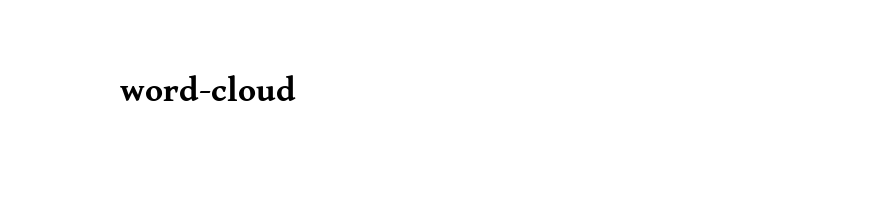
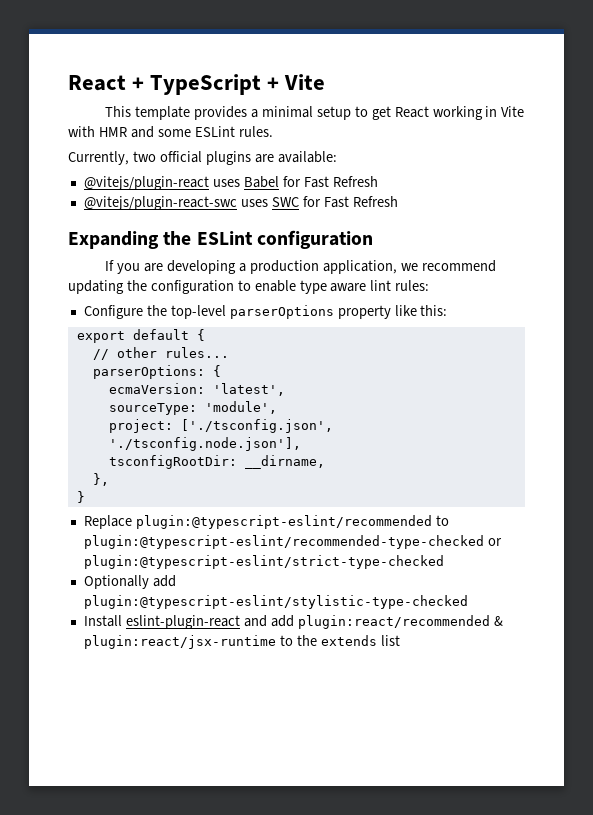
- word-cloud
+ React + TypeScript + Vite
+ This template provides a minimal setup to get React working in Vite with HMR and some ESLint rules.
+ Currently, two official plugins are available:
+ @vitejs/plugin-react uses Babel for Fast Refresh
+ @vitejs/plugin-react-swc uses SWC for Fast Refresh
+ Expanding the ESLint configuration
+ If you are developing a production application, we recommend updating the configuration to enable type aware lint rules:
+ Configure the top-level parserOptions property like this:
+ export default {
+ // other rules...
+ parserOptions: {
+ ecmaVersion: 'latest',
+ sourceType: 'module',
+ project: ['./tsconfig.json', './tsconfig.node.json'],
+ tsconfigRootDir: __dirname,
+ },
+ }
+ Replace plugin:@typescript-eslint/recommended to plugin:@typescript-eslint/recommended-type-checked or plugin:@typescript-eslint/strict-type-checked
+ Optionally add plugin:@typescript-eslint/stylistic-type-checked
+ Install eslint-plugin-react and add plugin:react/recommended & plugin:react/jsx-runtime to the extends list

